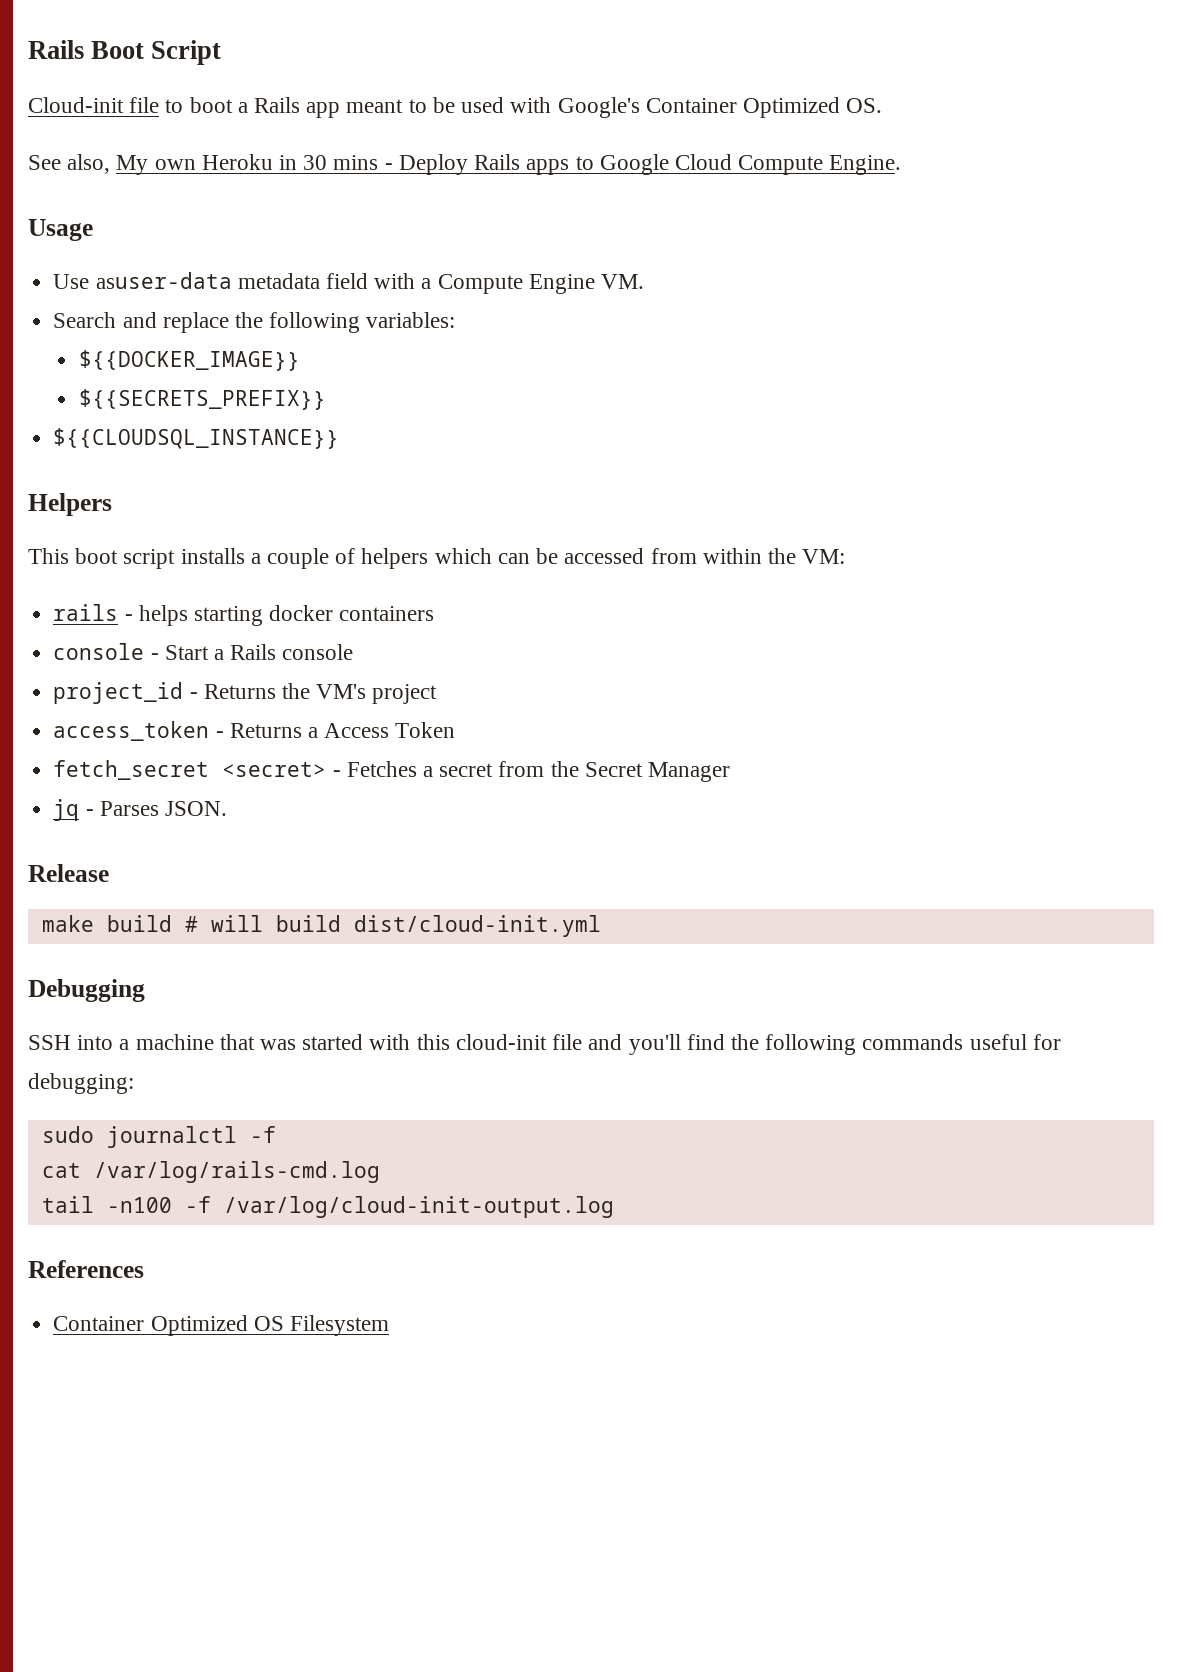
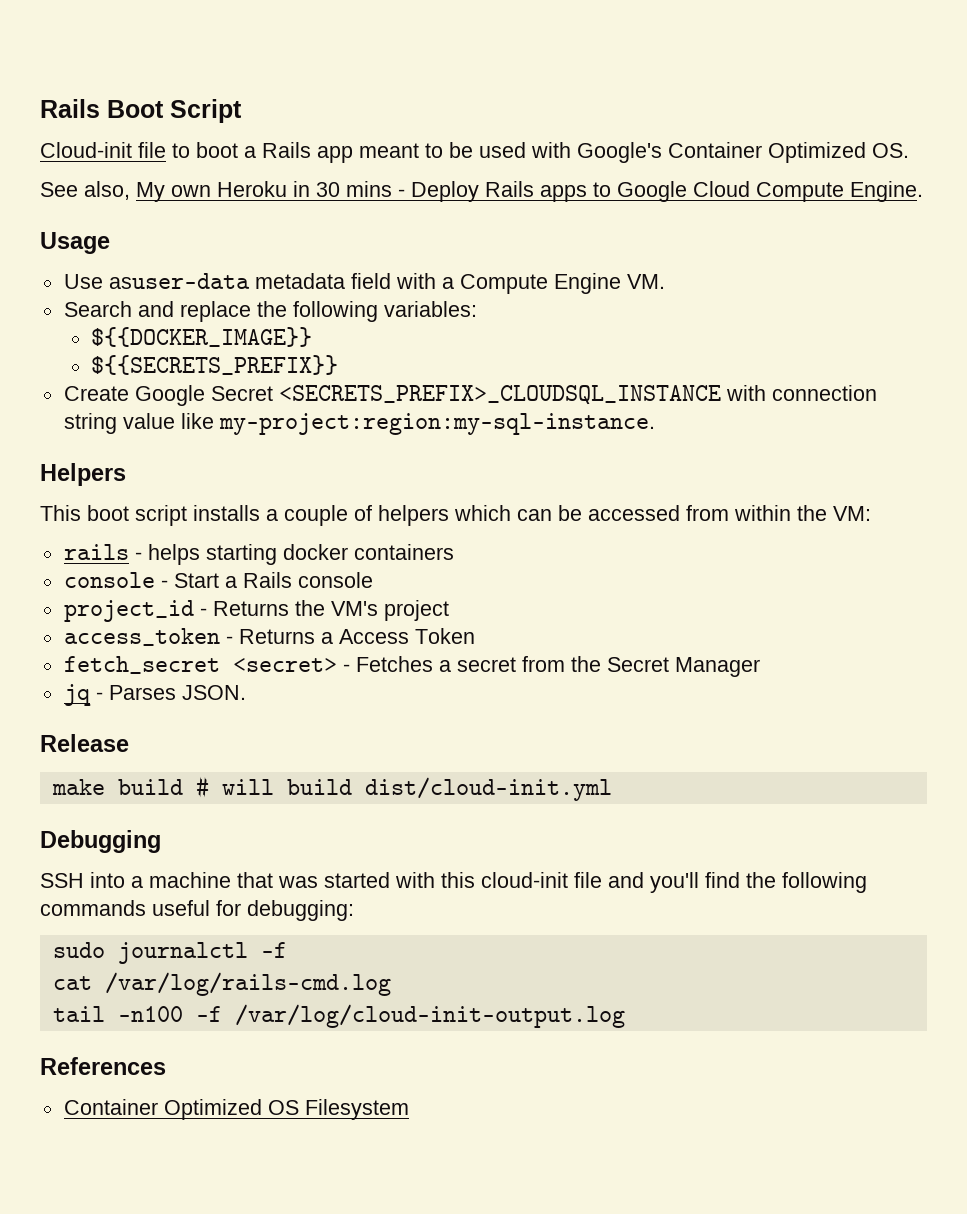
- ${{CLOUDSQL_INSTANCE}}
+ Create Google Secret <SECRETS_PREFIX>_CLOUDSQL_INSTANCE with connection string value like my-project:region:my-sql-instance.

